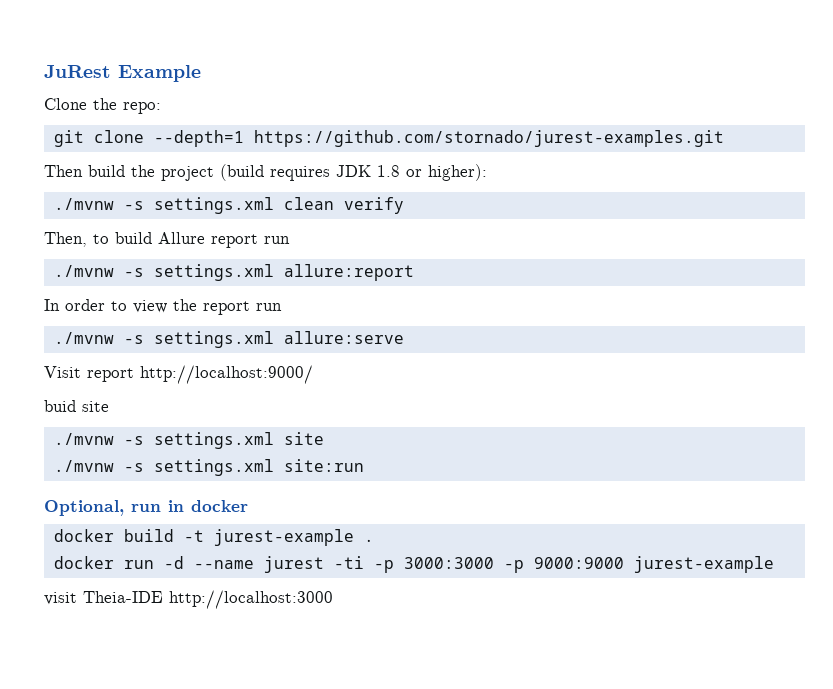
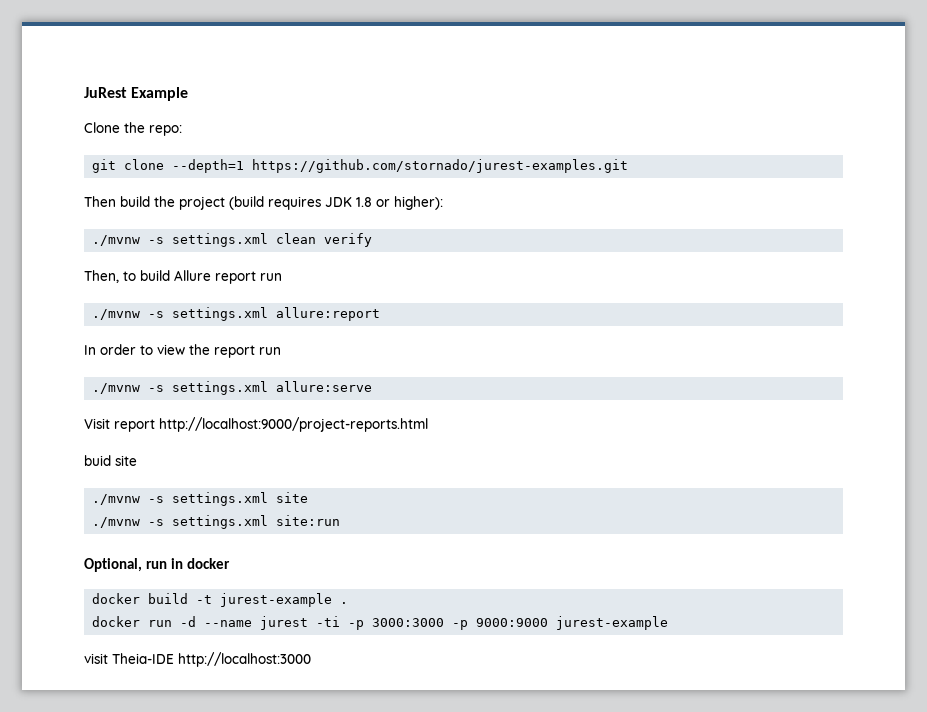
- Visit report http://localhost:9000/
+ Visit report http://localhost:9000/project-reports.html

